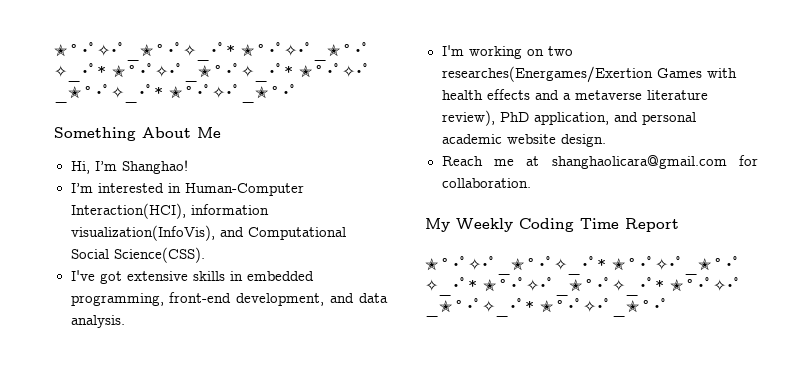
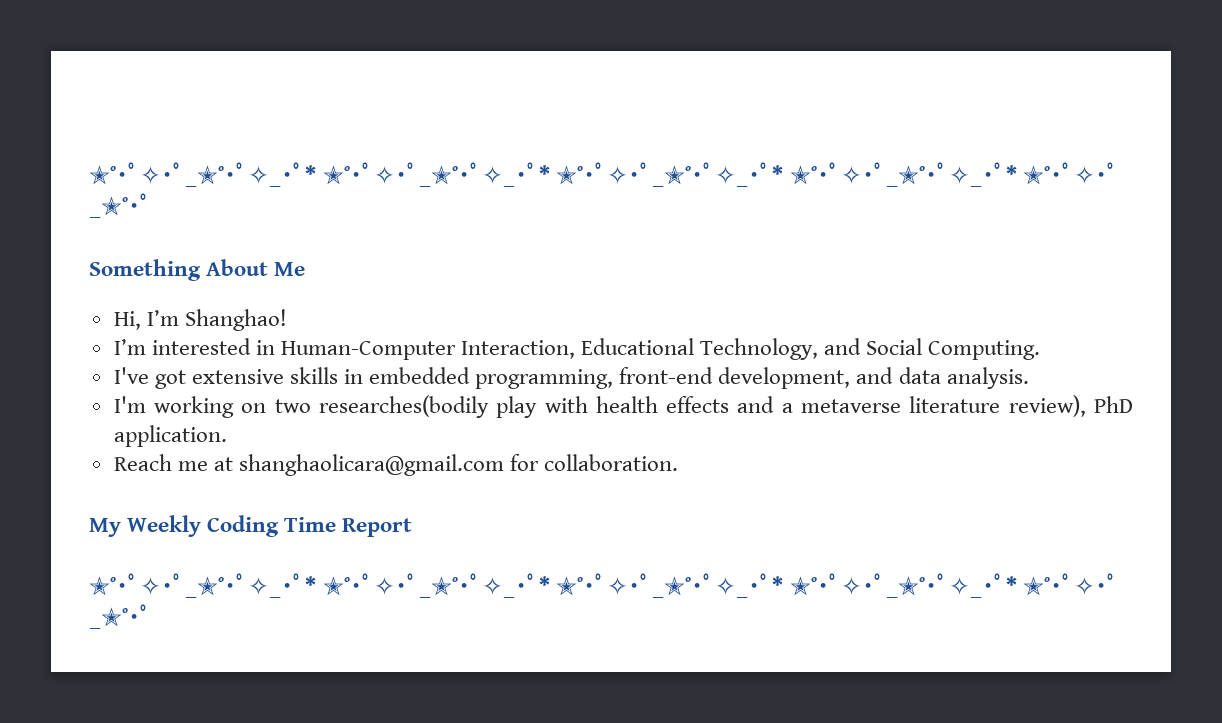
- I’m interested in Human-Computer Interaction(HCI), information visualization(InfoVis), and Computational Social Science(CSS).
+ I’m interested in Human-Computer Interaction, Educational Technology, and Social Computing.
- I'm working on two researches(Energames/Exertion Games with health effects and a metaverse literature review), PhD application, and personal academic website design.
+ I'm working on two researches(bodily play with health effects and a metaverse literature review), PhD application.

